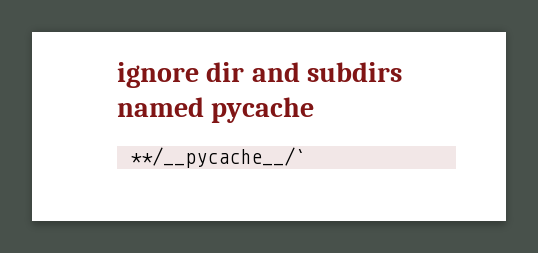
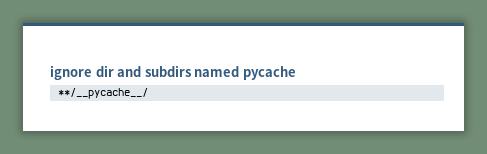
- **/__pycache__/`
+ **/__pycache__/

